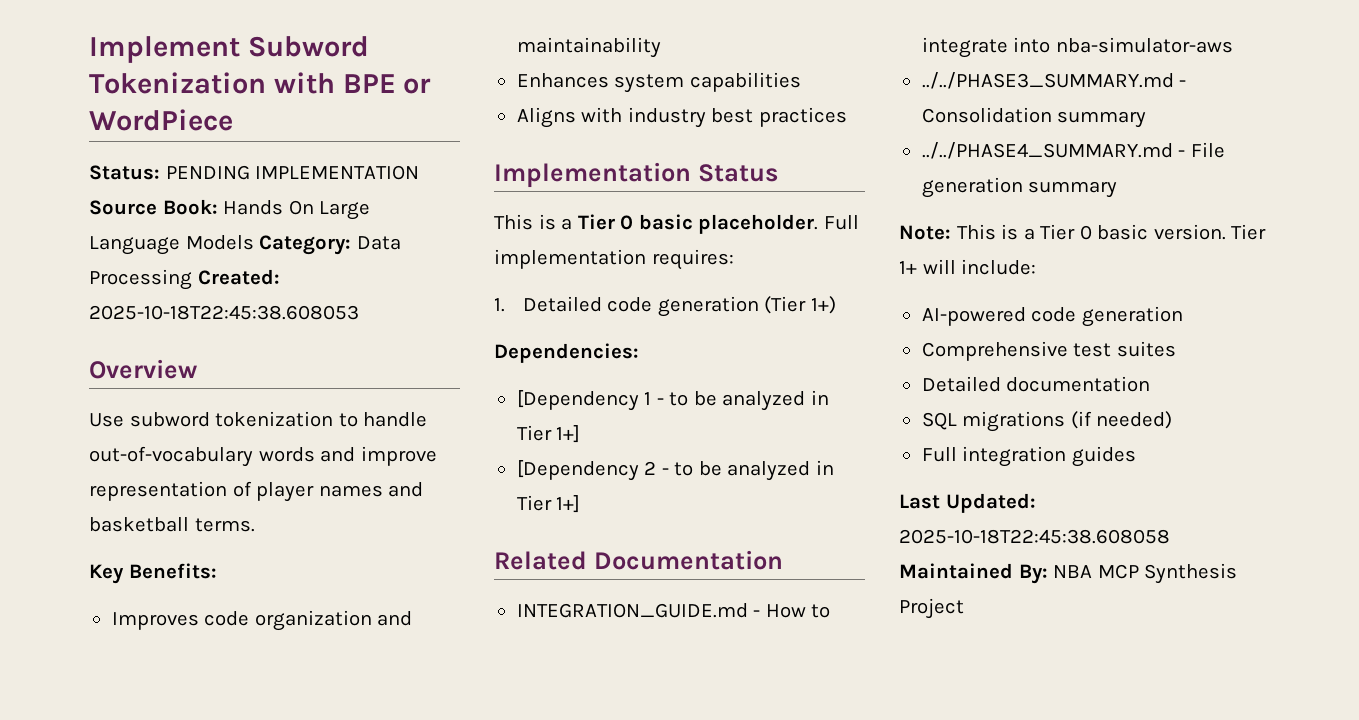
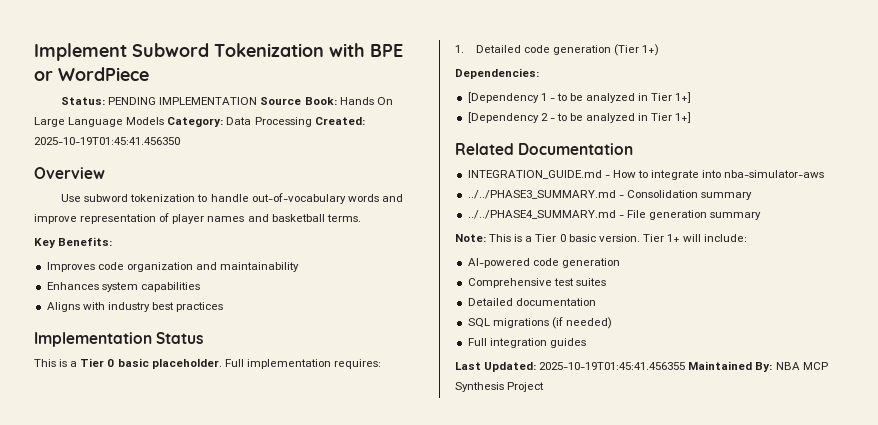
- Status: PENDING IMPLEMENTATION Source Book: Hands On Large Language Models Category: Data Processing Created: 2025-10-18T22:45:38.608053
+ Status: PENDING IMPLEMENTATION Source Book: Hands On Large Language Models Category: Data Processing Created: 2025-10-19T01:45:41.456350
- Last Updated: 2025-10-18T22:45:38.608058 Maintained By: NBA MCP Synthesis Project
+ Last Updated: 2025-10-19T01:45:41.456355 Maintained By: NBA MCP Synthesis Project

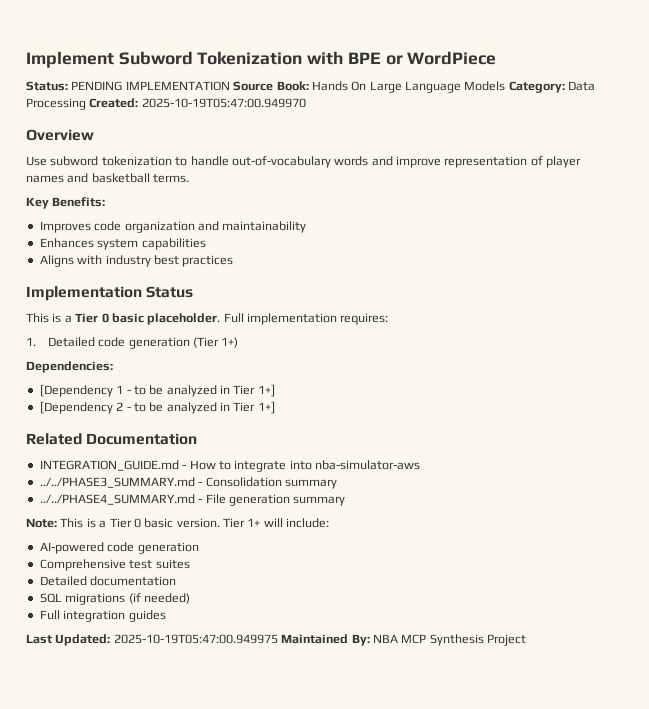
- Status: PENDING IMPLEMENTATION Source Book: Hands On Large Language Models Category: Data Processing Created: 2025-10-19T01:45:41.456350
+ Status: PENDING IMPLEMENTATION Source Book: Hands On Large Language Models Category: Data Processing Created: 2025-10-19T05:47:00.949970
- Last Updated: 2025-10-19T01:45:41.456355 Maintained By: NBA MCP Synthesis Project
+ Last Updated: 2025-10-19T05:47:00.949975 Maintained By: NBA MCP Synthesis Project

